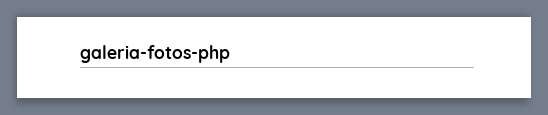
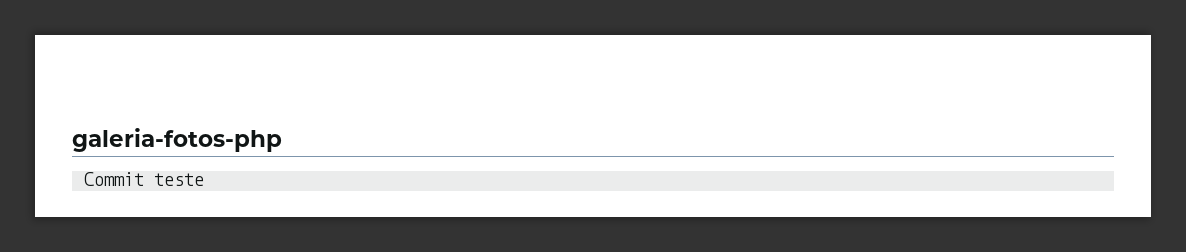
+ Commit teste

